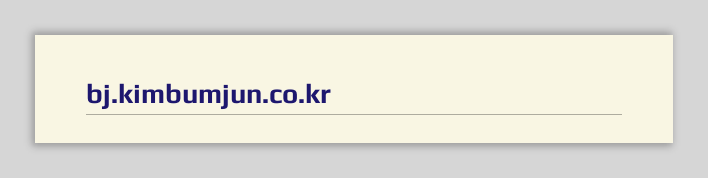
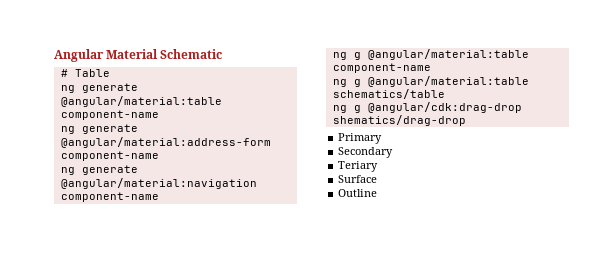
- bj.kimbumjun.co.kr
+ Angular Material Schematic
+ # Table
+ ng generate @angular/material:table component-name
+ ng generate @angular/material:address-form component-name
+ ng generate @angular/material:navigation component-name
+ ng g @angular/material:table component-name
+ ng g @angular/material:table schematics/table
+ ng g @angular/cdk:drag-drop shematics/drag-drop
+ Primary
+ Secondary
+ Teriary
+ Surface
+ Outline

